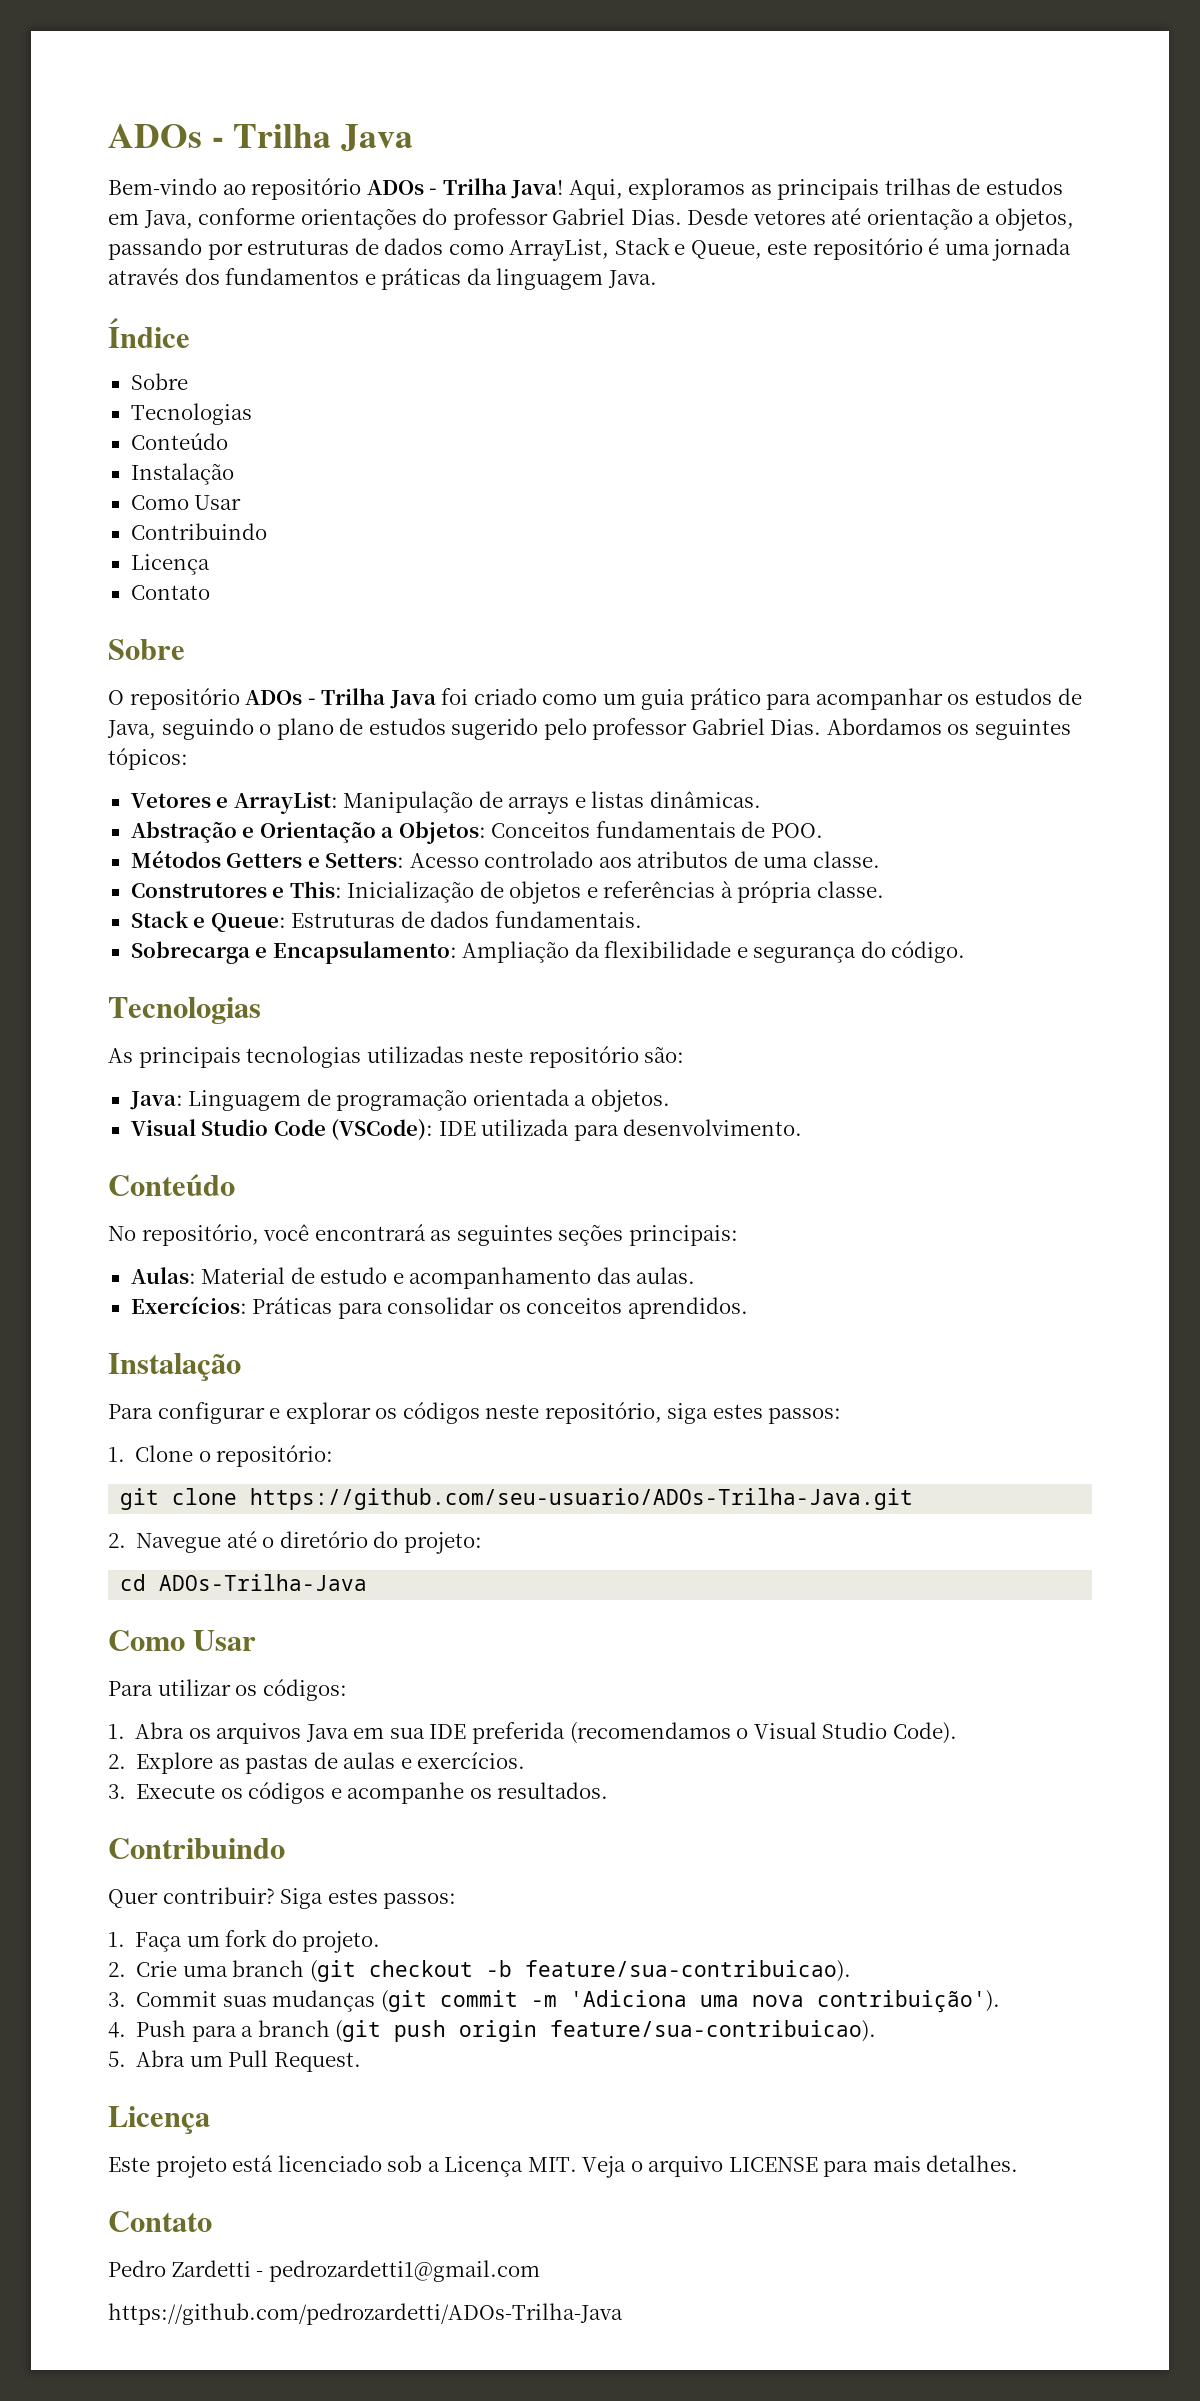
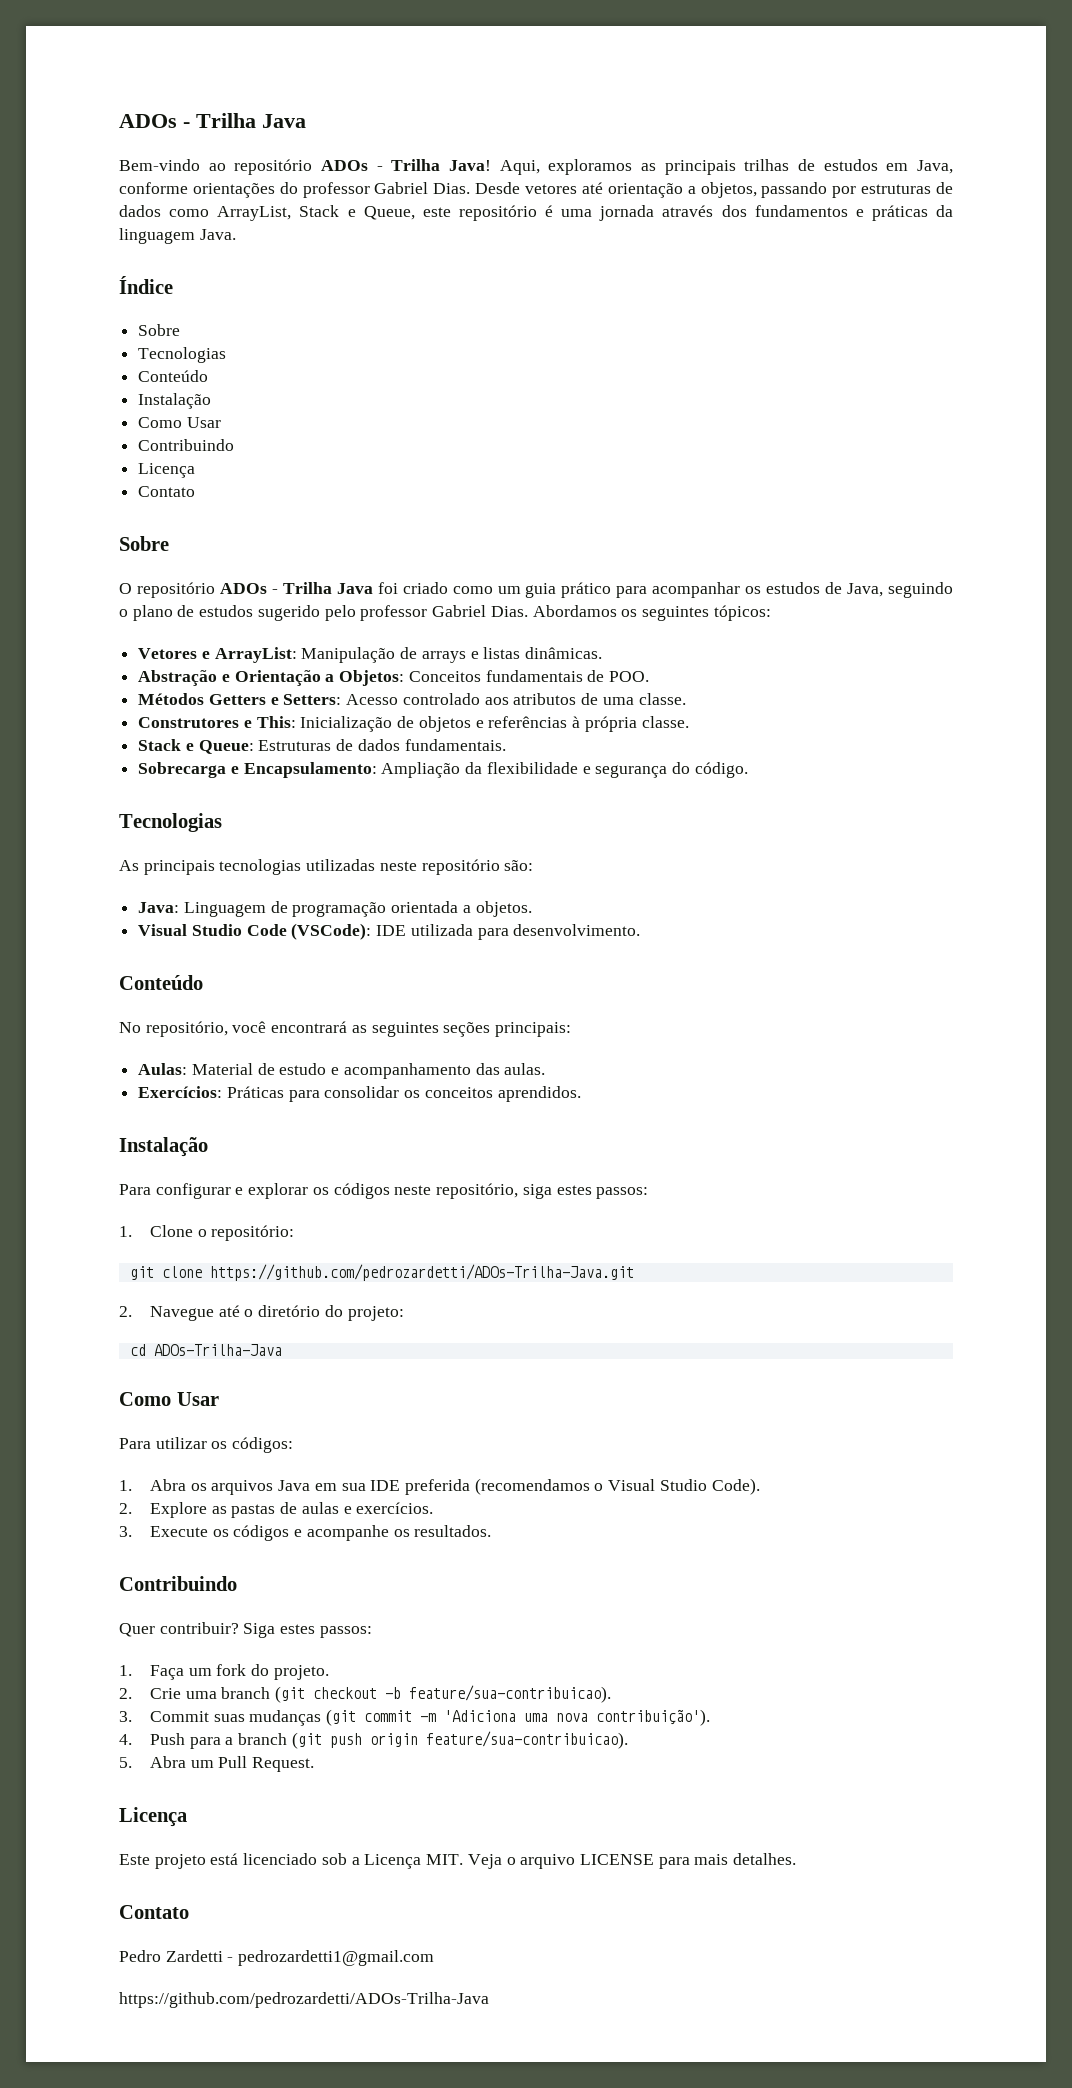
- git clone https://github.com/seu-usuario/ADOs-Trilha-Java.git
+ git clone https://github.com/pedrozardetti/ADOs-Trilha-Java.git

